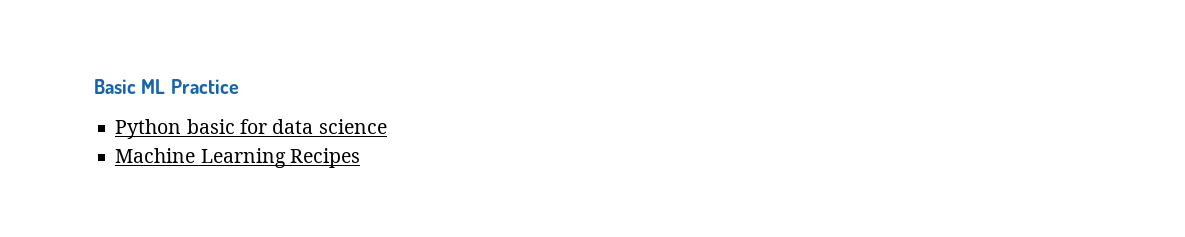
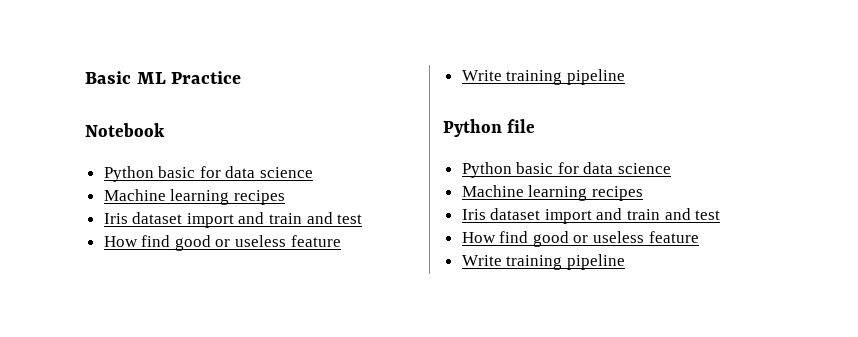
+ Notebook
  Python basic for data science
- Machine Learning Recipes
+ Machine learning recipes
+ Iris dataset import and train and test
+ How find good or useless feature
+ Write training pipeline
+ Python file
+ Python basic for data science
+ Machine learning recipes
+ Iris dataset import and train and test
+ How find good or useless feature
+ Write training pipeline

